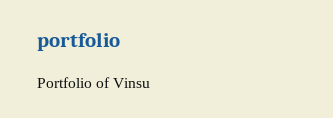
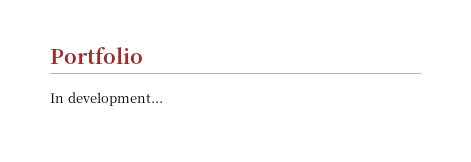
- portfolio
- Portfolio of Vinsu
+ Portfolio
+ In development...

